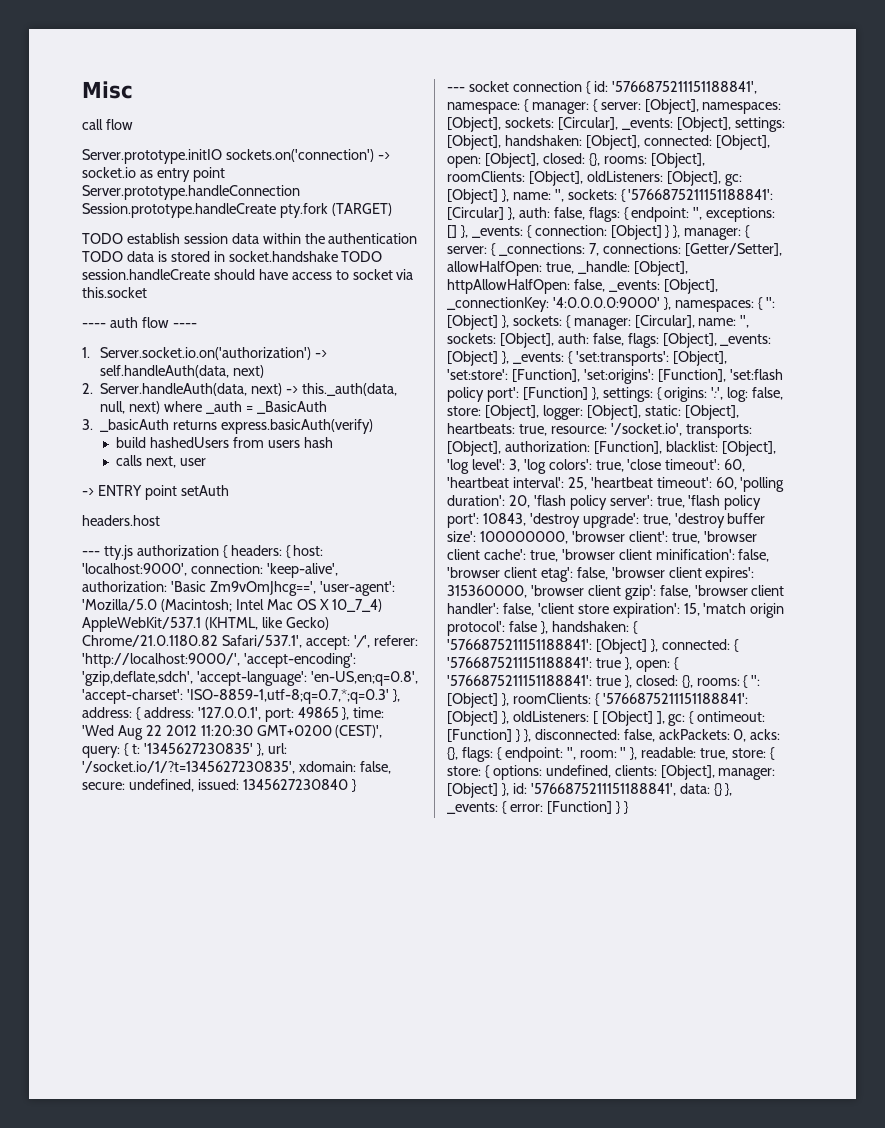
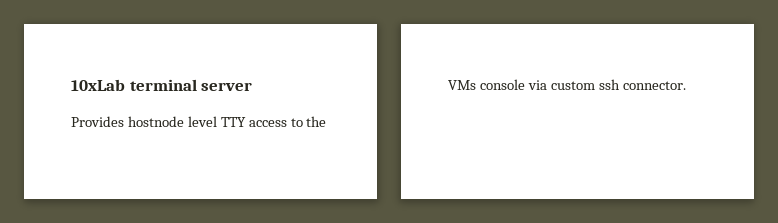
- Misc
- call flow
- Server.prototype.initIO sockets.on('connection') -> socket.io as entry point Server.prototype.handleConnection Session.prototype.handleCreate pty.fork (TARGET)
- TODO establish session data within the authentication TODO data is stored in socket.handshake TODO session.handleCreate should have access to socket via this.socket
- ---- auth flow ----
- 1. Server.socket.io.on('authorization') -> self.handleAuth(data, next)
- 2. Server.handleAuth(data, next) -> this._auth(data, null, next) where _auth = _BasicAuth
- 3. _basicAuth returns express.basicAuth(verify)
- build hashedUsers from users hash
- calls next, user
- -> ENTRY point setAuth
- headers.host
- --- tty.js authorization { headers: { host: 'localhost:9000', connection: 'keep-alive', authorization: 'Basic Zm9vOmJhcg==', 'user-agent': 'Mozilla/5.0 (Macintosh; Intel Mac OS X 10_7_4) AppleWebKit/537.1 (KHTML, like Gecko) Chrome/21.0.1180.82 Safari/537.1', accept: '/', referer: 'http://localhost:9000/', 'accept-encoding': 'gzip,deflate,sdch', 'accept-language': 'en-US,en;q=0.8', 'accept-charset': 'ISO-8859-1,utf-8;q=0.7,*;q=0.3' }, address: { address: '127.0.0.1', port: 49865 }, time: 'Wed Aug 22 2012 11:20:30 GMT+0200 (CEST)', query: { t: '1345627230835' }, url: '/socket.io/1/?t=1345627230835', xdomain: false, secure: undefined, issued: 1345627230840 }
- --- socket connection { id: '5766875211151188841', namespace: { manager: { server: [Object], namespaces: [Object], sockets: [Circular], _events: [Object], settings: [Object], handshaken: [Object], connected: [Object], open: [Object], closed: {}, rooms: [Object], roomClients: [Object], oldListeners: [Object], gc: [Object] }, name: '', sockets: { '5766875211151188841': [Circular] }, auth: false, flags: { endpoint: '', exceptions: [] }, _events: { connection: [Object] } }, manager: { server: { _connections: 7, connections: [Getter/Setter], allowHalfOpen: true, _handle: [Object], httpAllowHalfOpen: false, _events: [Object], _connectionKey: '4:0.0.0.0:9000' }, namespaces: { '': [Object] }, sockets: { manager: [Circular], name: '', sockets: [Object], auth: false, flags: [Object], _events: [Object] }, _events: { 'set:transports': [Object], 'set:store': [Function], 'set:origins': [Function], 'set:flash policy port': [Function] }, settings: { origins: ':', log: false, store: [Object], logger: [Object], static: [Object], heartbeats: true, resource: '/socket.io', transports: [Object], authorization: [Function], blacklist: [Object], 'log level': 3, 'log colors': true, 'close timeout': 60, 'heartbeat interval': 25, 'heartbeat timeout': 60, 'polling duration': 20, 'flash policy server': true, 'flash policy port': 10843, 'destroy upgrade': true, 'destroy buffer size': 100000000, 'browser client': true, 'browser client cache': true, 'browser client minification': false, 'browser client etag': false, 'browser client expires': 315360000, 'browser client gzip': false, 'browser client handler': false, 'client store expiration': 15, 'match origin protocol': false }, handshaken: { '5766875211151188841': [Object] }, connected: { '5766875211151188841': true }, open: { '5766875211151188841': true }, closed: {}, rooms: { '': [Object] }, roomClients: { '5766875211151188841': [Object] }, oldListeners: [ [Object] ], gc: { ontimeout: [Function] } }, disconnected: false, ackPackets: 0, acks: {}, flags: { endpoint: '', room: '' }, readable: true, store: { store: { options: undefined, clients: [Object], manager: [Object] }, id: '5766875211151188841', data: {} }, _events: { error: [Function] } }
+ 10xLab terminal server
+ Provides hostnode level TTY access to the VMs console via custom ssh connector.

